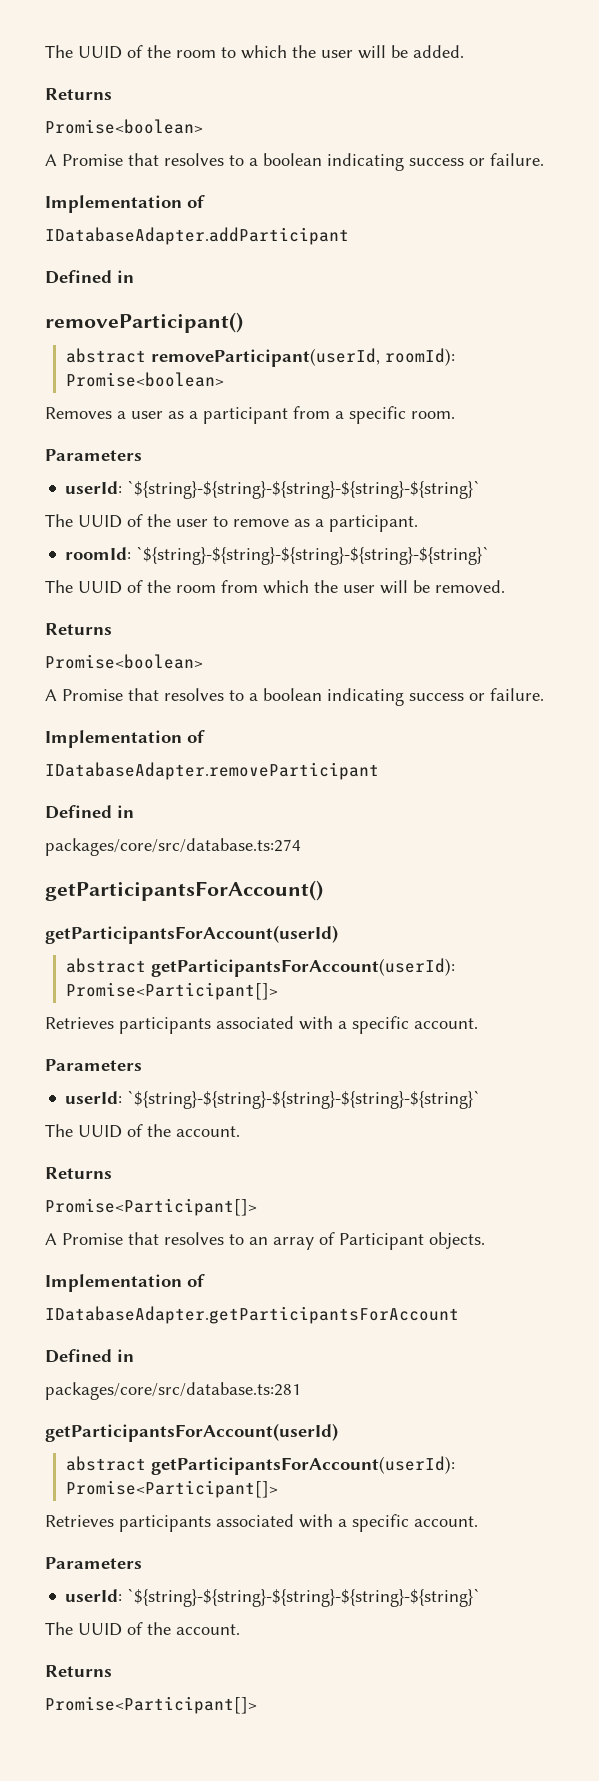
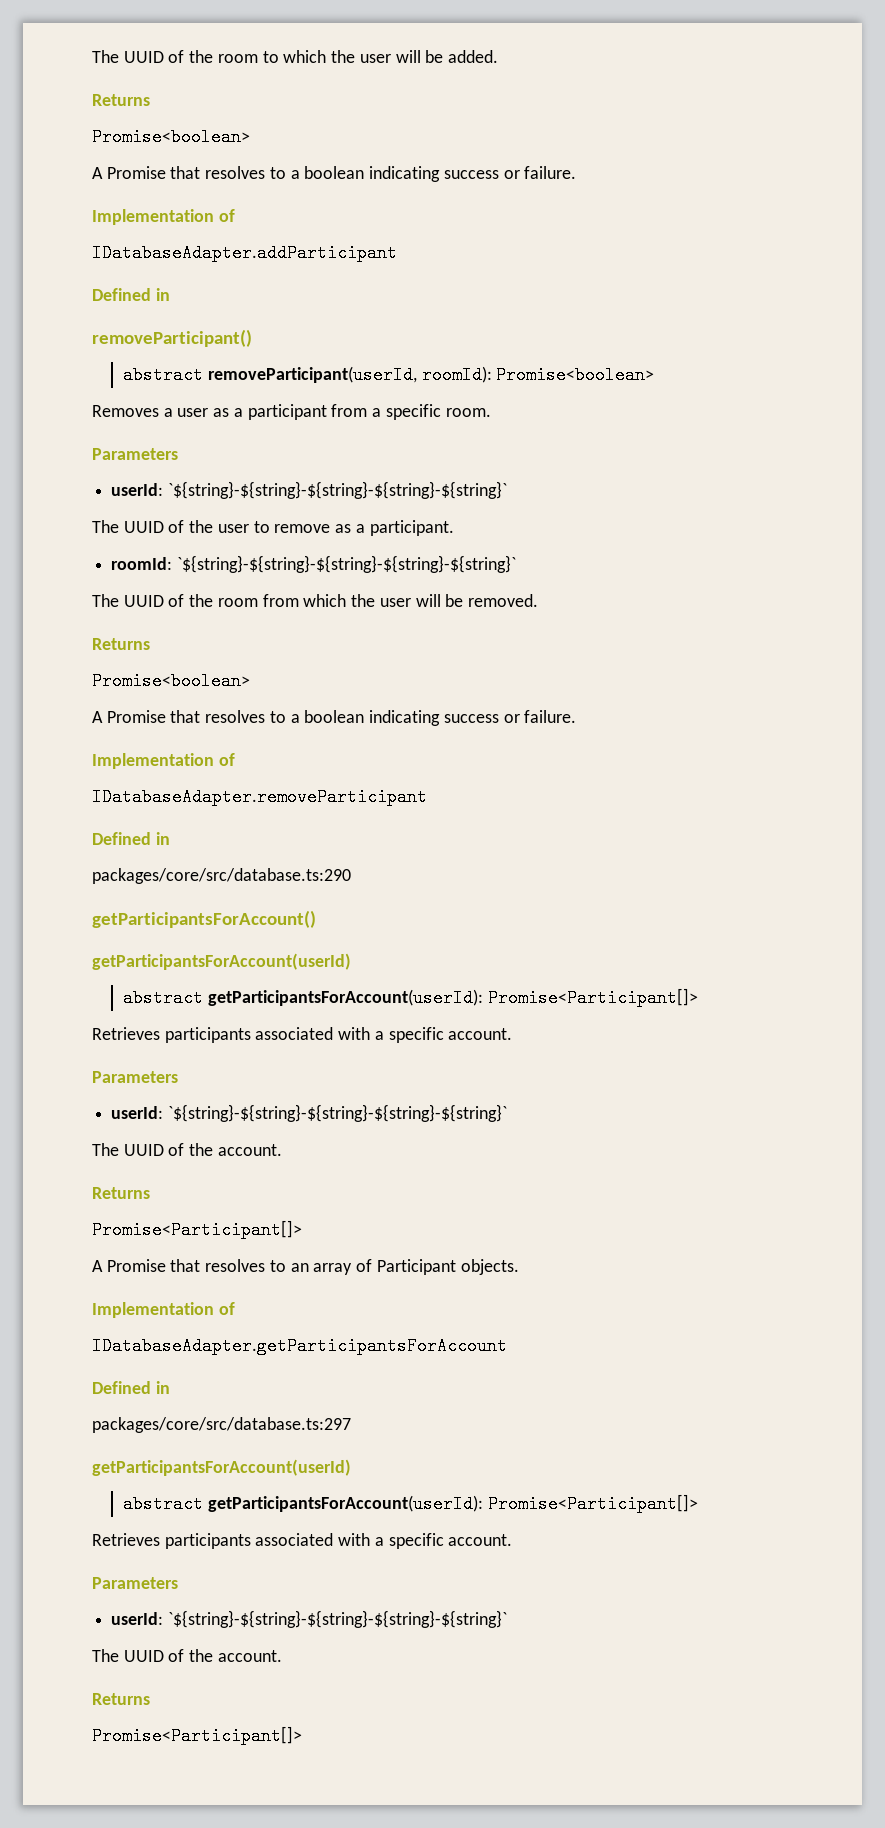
- packages/core/src/database.ts:274
+ packages/core/src/database.ts:290
- packages/core/src/database.ts:281
+ packages/core/src/database.ts:297

